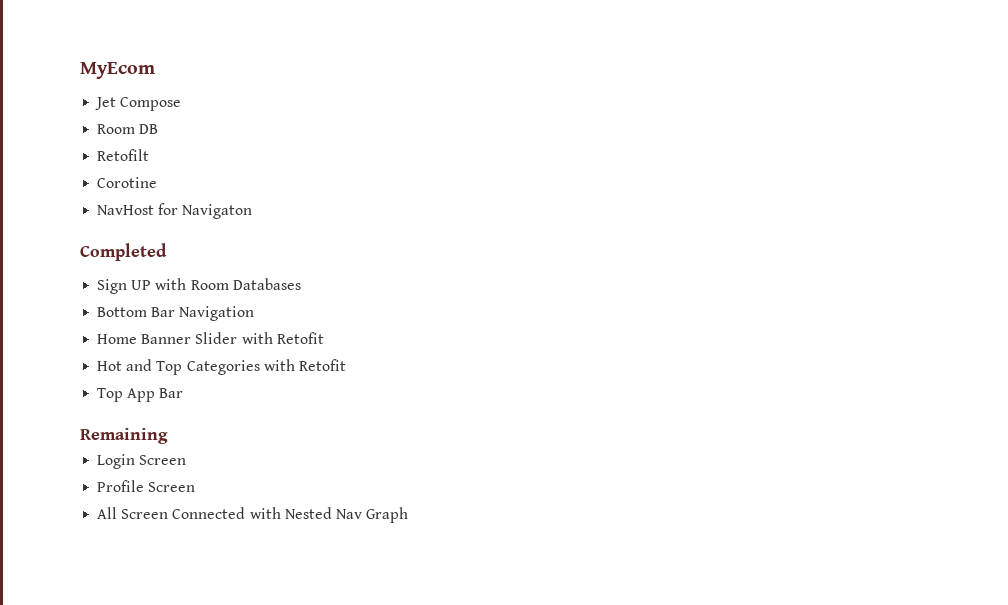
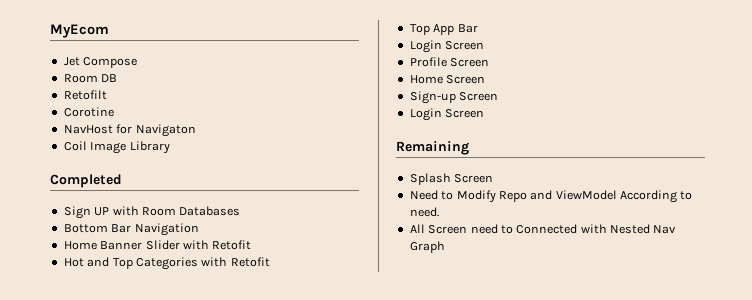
+ Coil Image Library
- Remaining
+ Home Screen
+ Sign-up Screen
+ Login Screen
+ Remaining
+ Splash Screen
+ Need to Modify Repo and ViewModel According to need.
- All Screen Connected with Nested Nav Graph
+ All Screen need to Connected with Nested Nav Graph

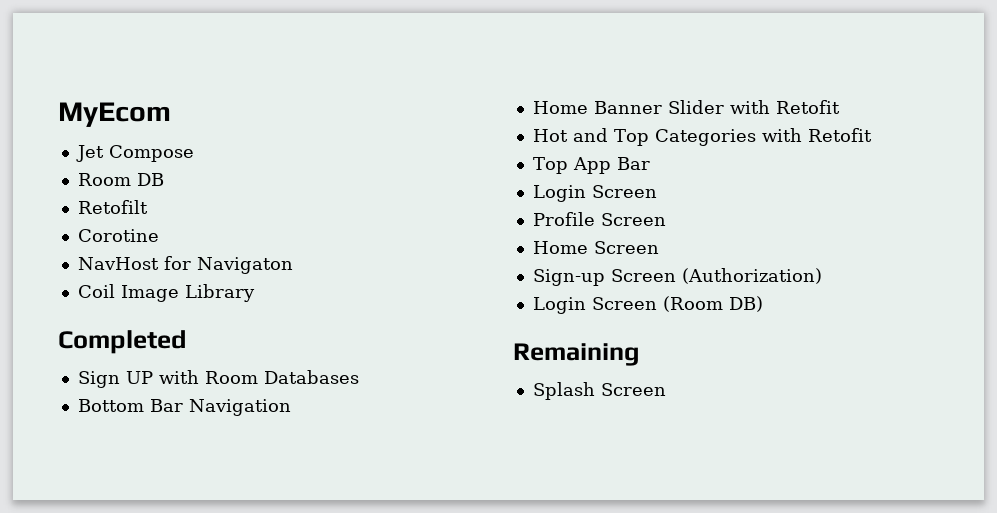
- Sign-up Screen
- Login Screen
+ Sign-up Screen (Authorization)
+ Login Screen (Room DB)
- Need to Modify Repo and ViewModel According to need.
- All Screen need to Connected with Nested Nav Graph

